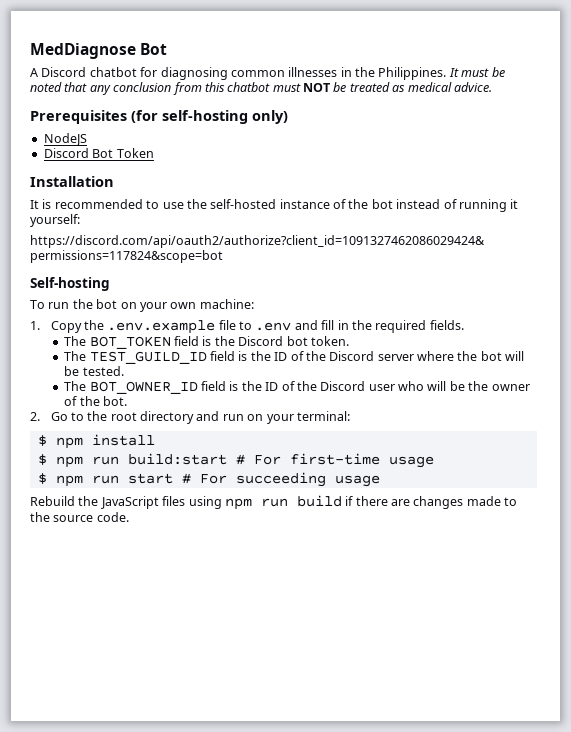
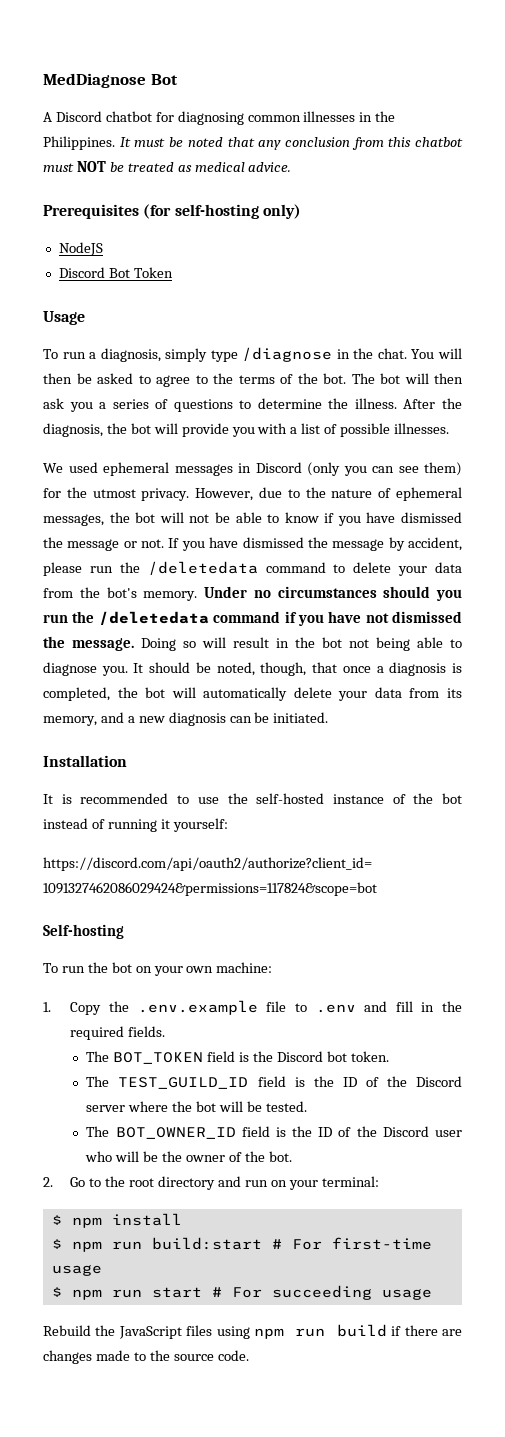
+ Usage
+ To run a diagnosis, simply type /diagnose in the chat. You will then be asked to agree to the terms of the bot. The bot will then ask you a series of questions to determine the illness. After the diagnosis, the bot will provide you with a list of possible illnesses.
+ We used ephemeral messages in Discord (only you can see them) for the utmost privacy. However, due to the nature of ephemeral messages, the bot will not be able to know if you have dismissed the message or not. If you have dismissed the message by accident, please run the /deletedata command to delete your data from the bot's memory. Under no circumstances should you run the /deletedata command if you have not dismissed the message. Doing so will result in the bot not being able to diagnose you. It should be noted, though, that once a diagnosis is completed, the bot will automatically delete your data from its memory, and a new diagnosis can be initiated.

